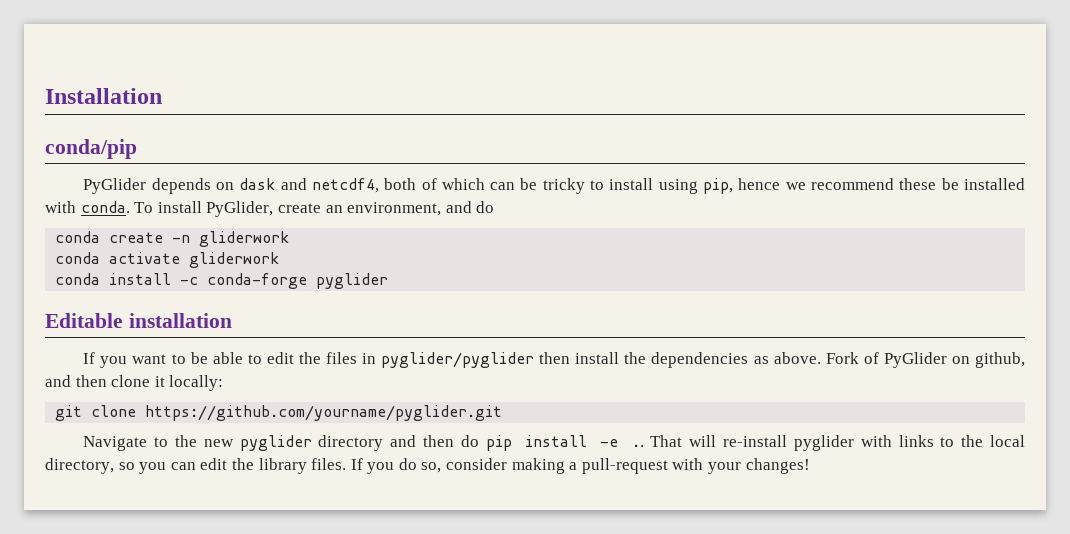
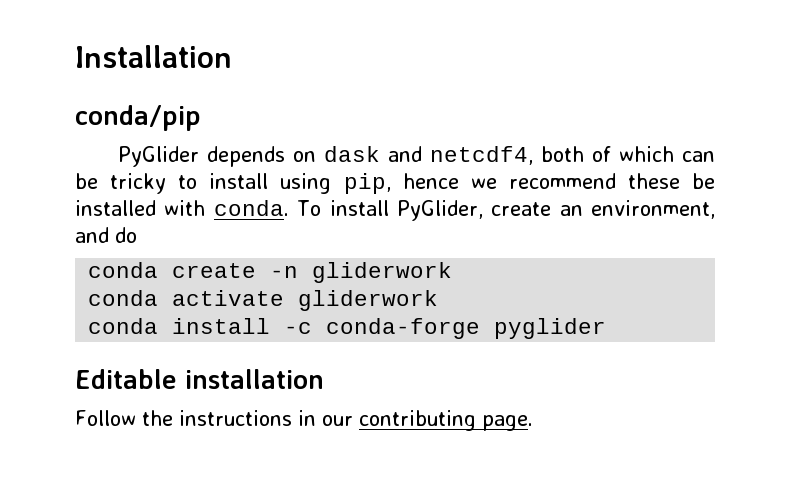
- If you want to be able to edit the files in pyglider/pyglider then install the dependencies as above. Fork of PyGlider on github, and then clone it locally:
- git clone https://github.com/yourname/pyglider.git
- Navigate to the new pyglider directory and then do pip install -e .. That will re-install pyglider with links to the local directory, so you can edit the library files. If you do so, consider making a pull-request with your changes!
+ Follow the instructions in our contributing page.

